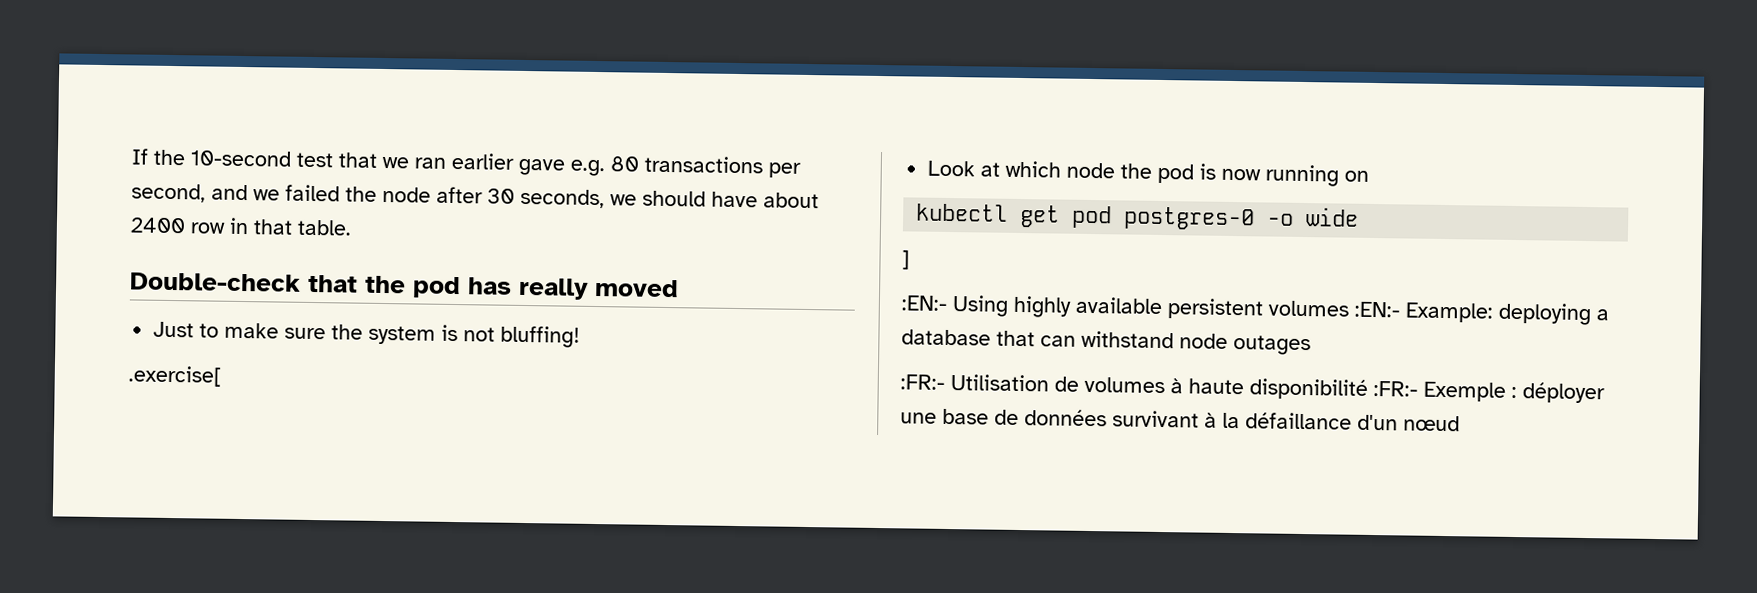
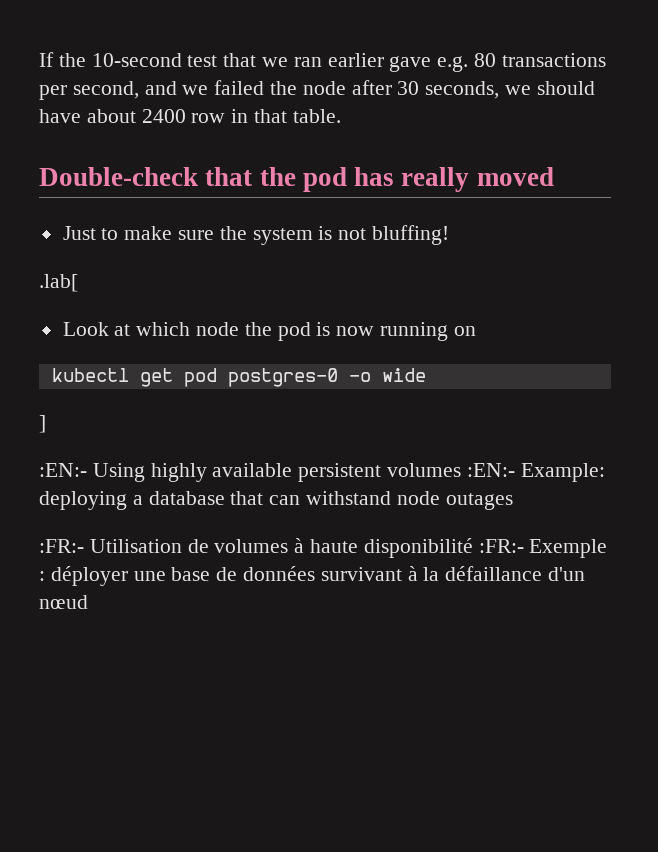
- .exercise[
+ .lab[

